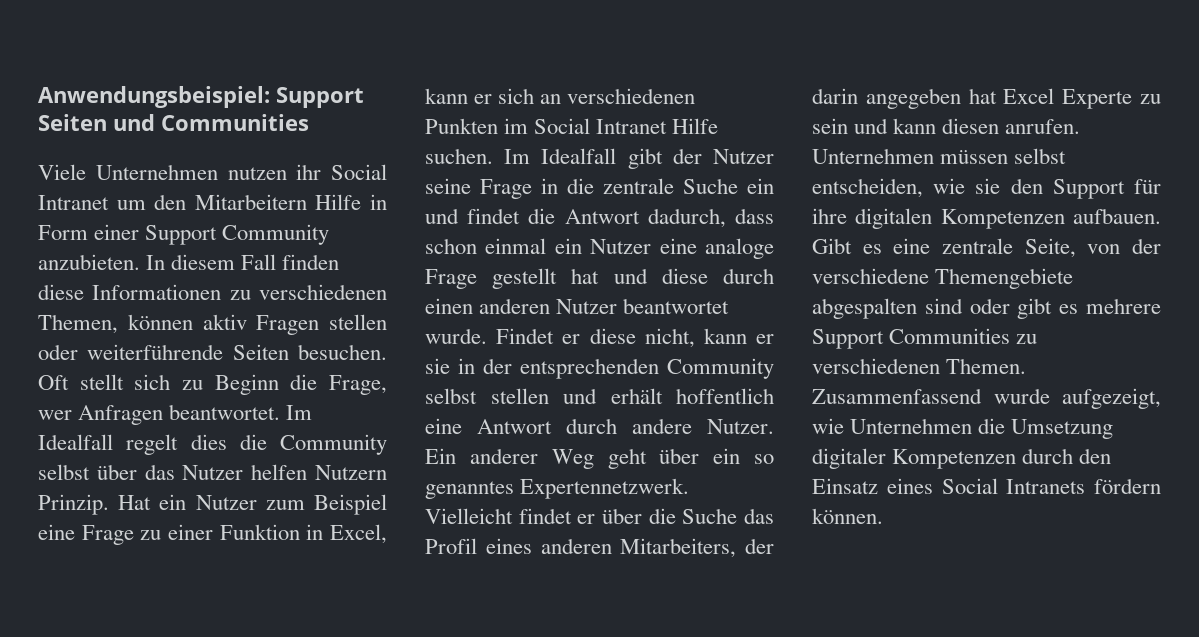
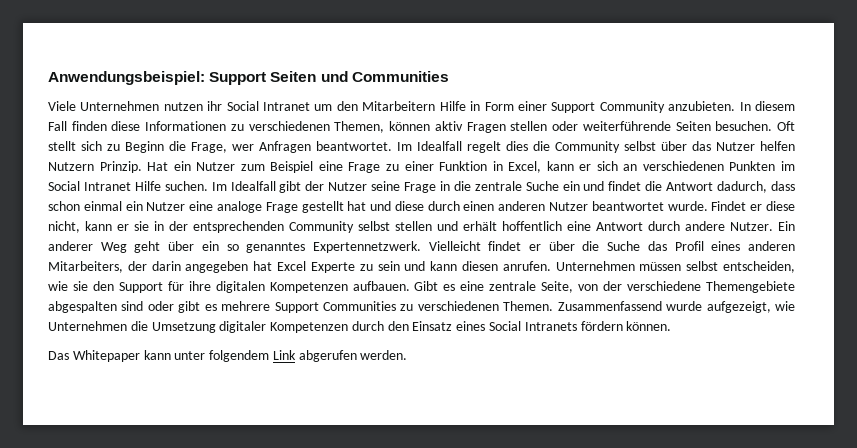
+ Das Whitepaper kann unter folgendem Link abgerufen werden.

